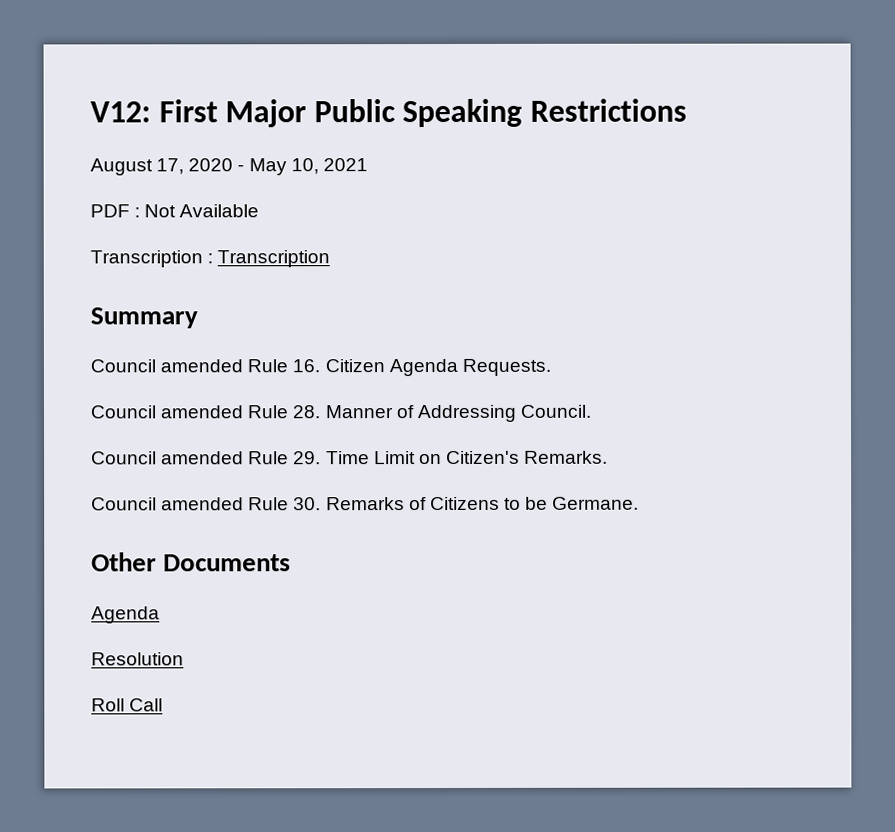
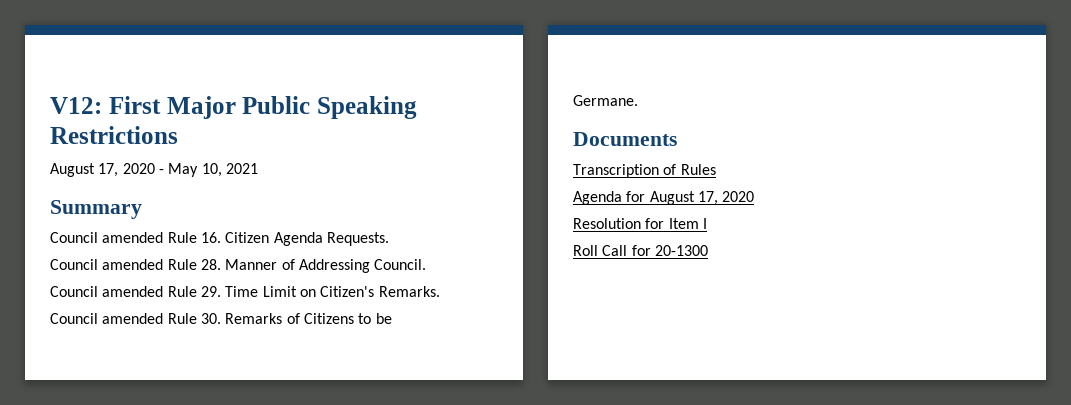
- PDF : Not Available
- Transcription : Transcription
- Other Documents
- Agenda
- Resolution
+ Documents
+ Transcription of Rules
+ Agenda for August 17, 2020
+ Resolution for Item I
- Roll Call
+ Roll Call for 20-1300

